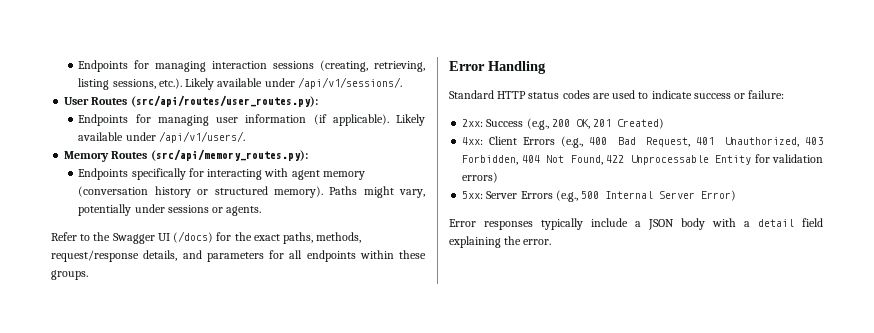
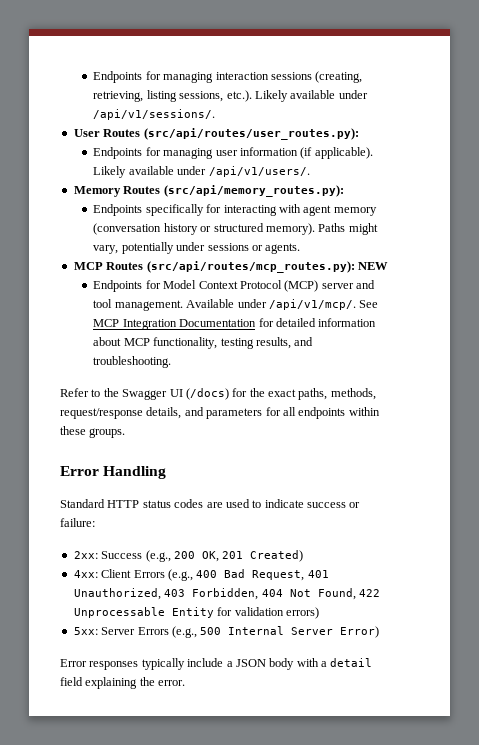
+ MCP Routes (src/api/routes/mcp_routes.py): NEW
+ Endpoints for Model Context Protocol (MCP) server and tool management. Available under /api/v1/mcp/. See MCP Integration Documentation for detailed information about MCP functionality, testing results, and troubleshooting.

